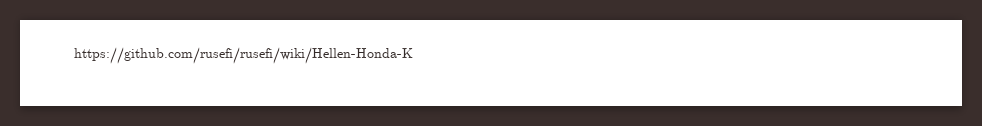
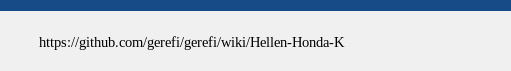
- https://github.com/rusefi/rusefi/wiki/Hellen-Honda-K
+ https://github.com/gerefi/gerefi/wiki/Hellen-Honda-K

